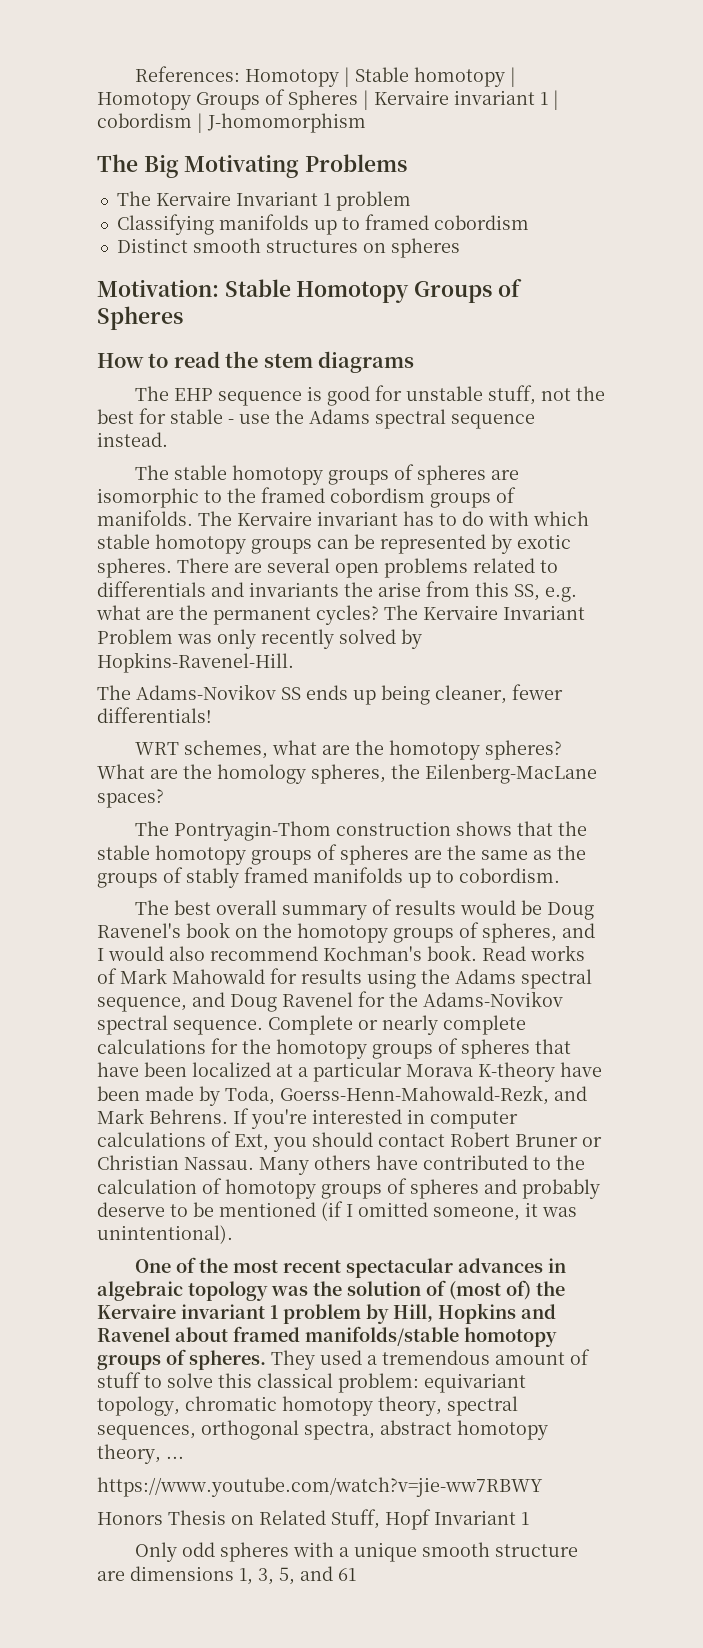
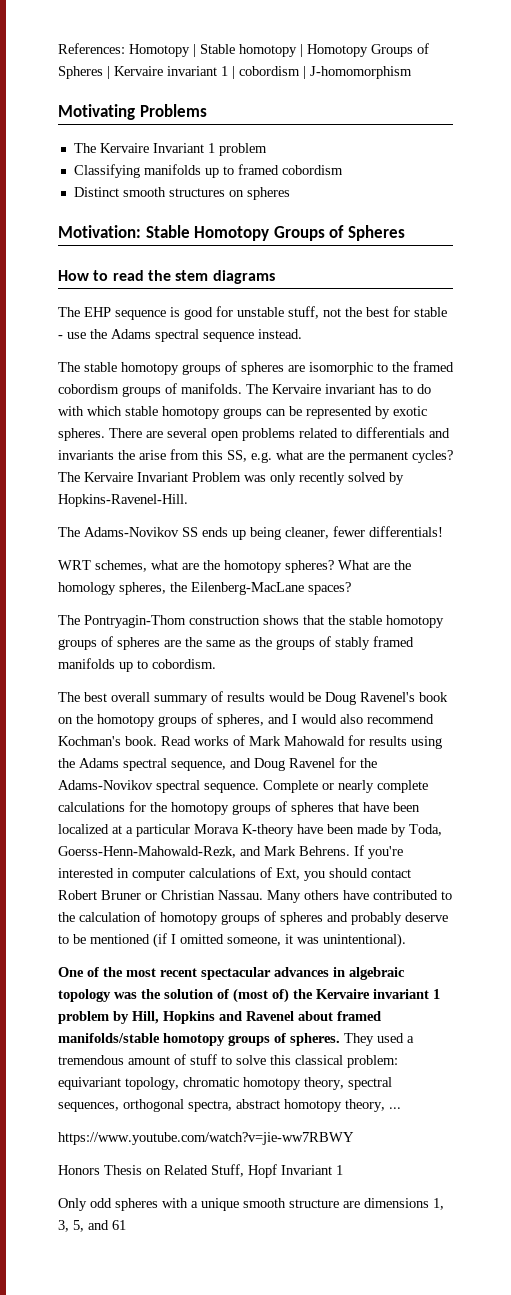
- The Big Motivating Problems
+ Motivating Problems

